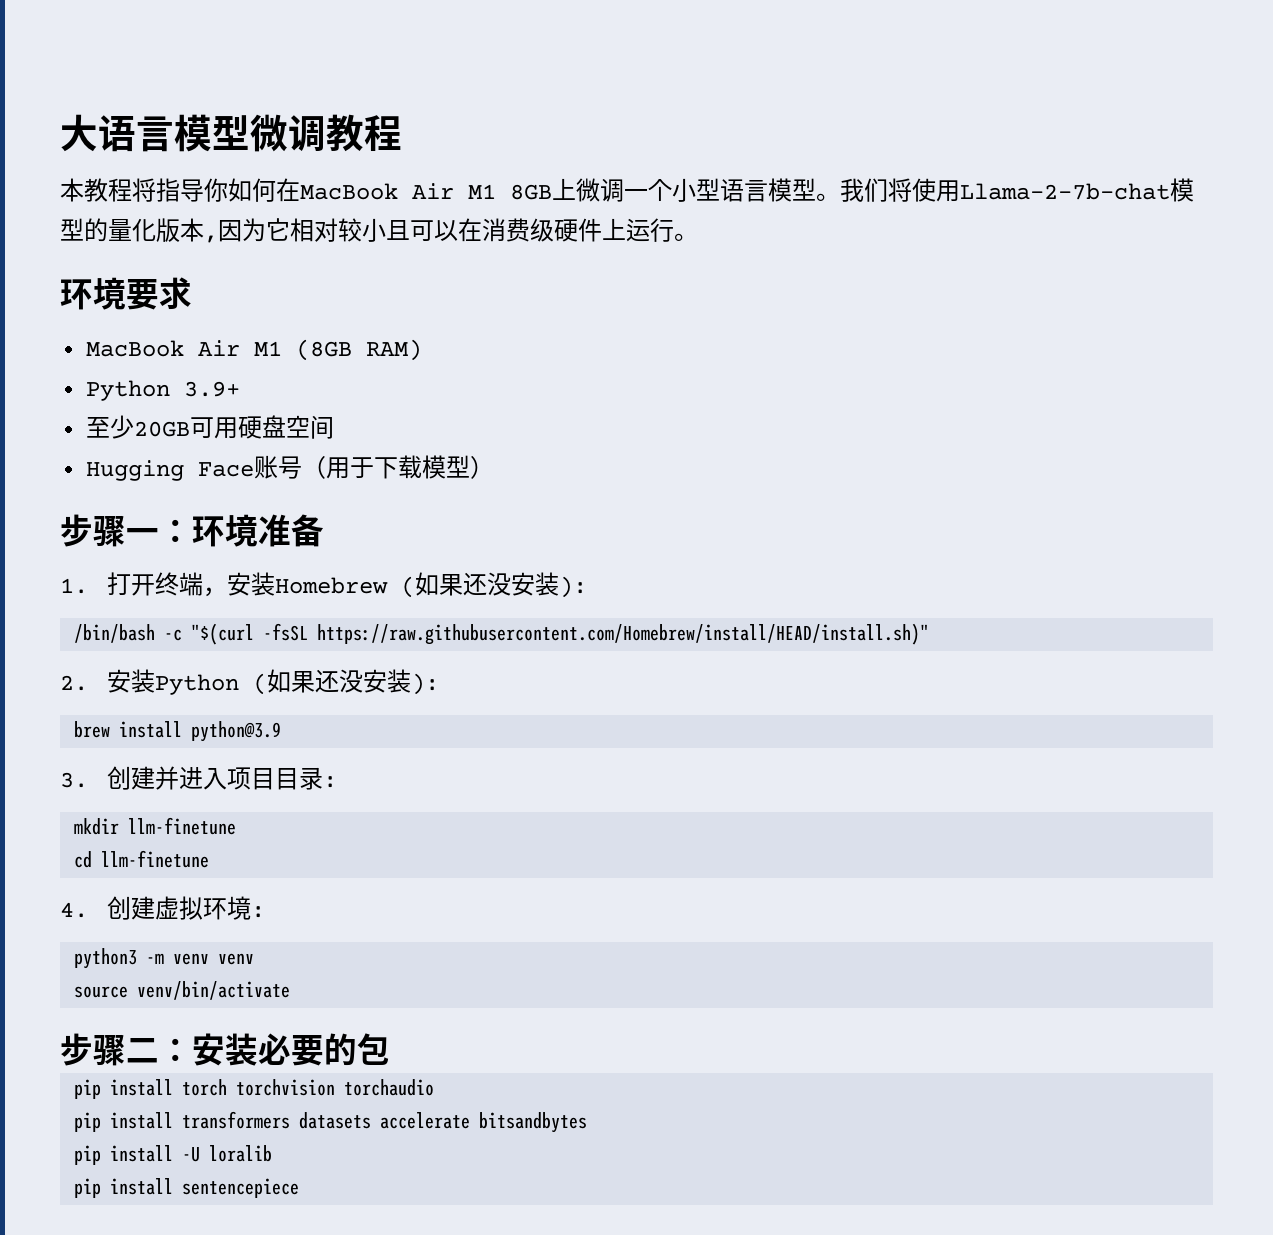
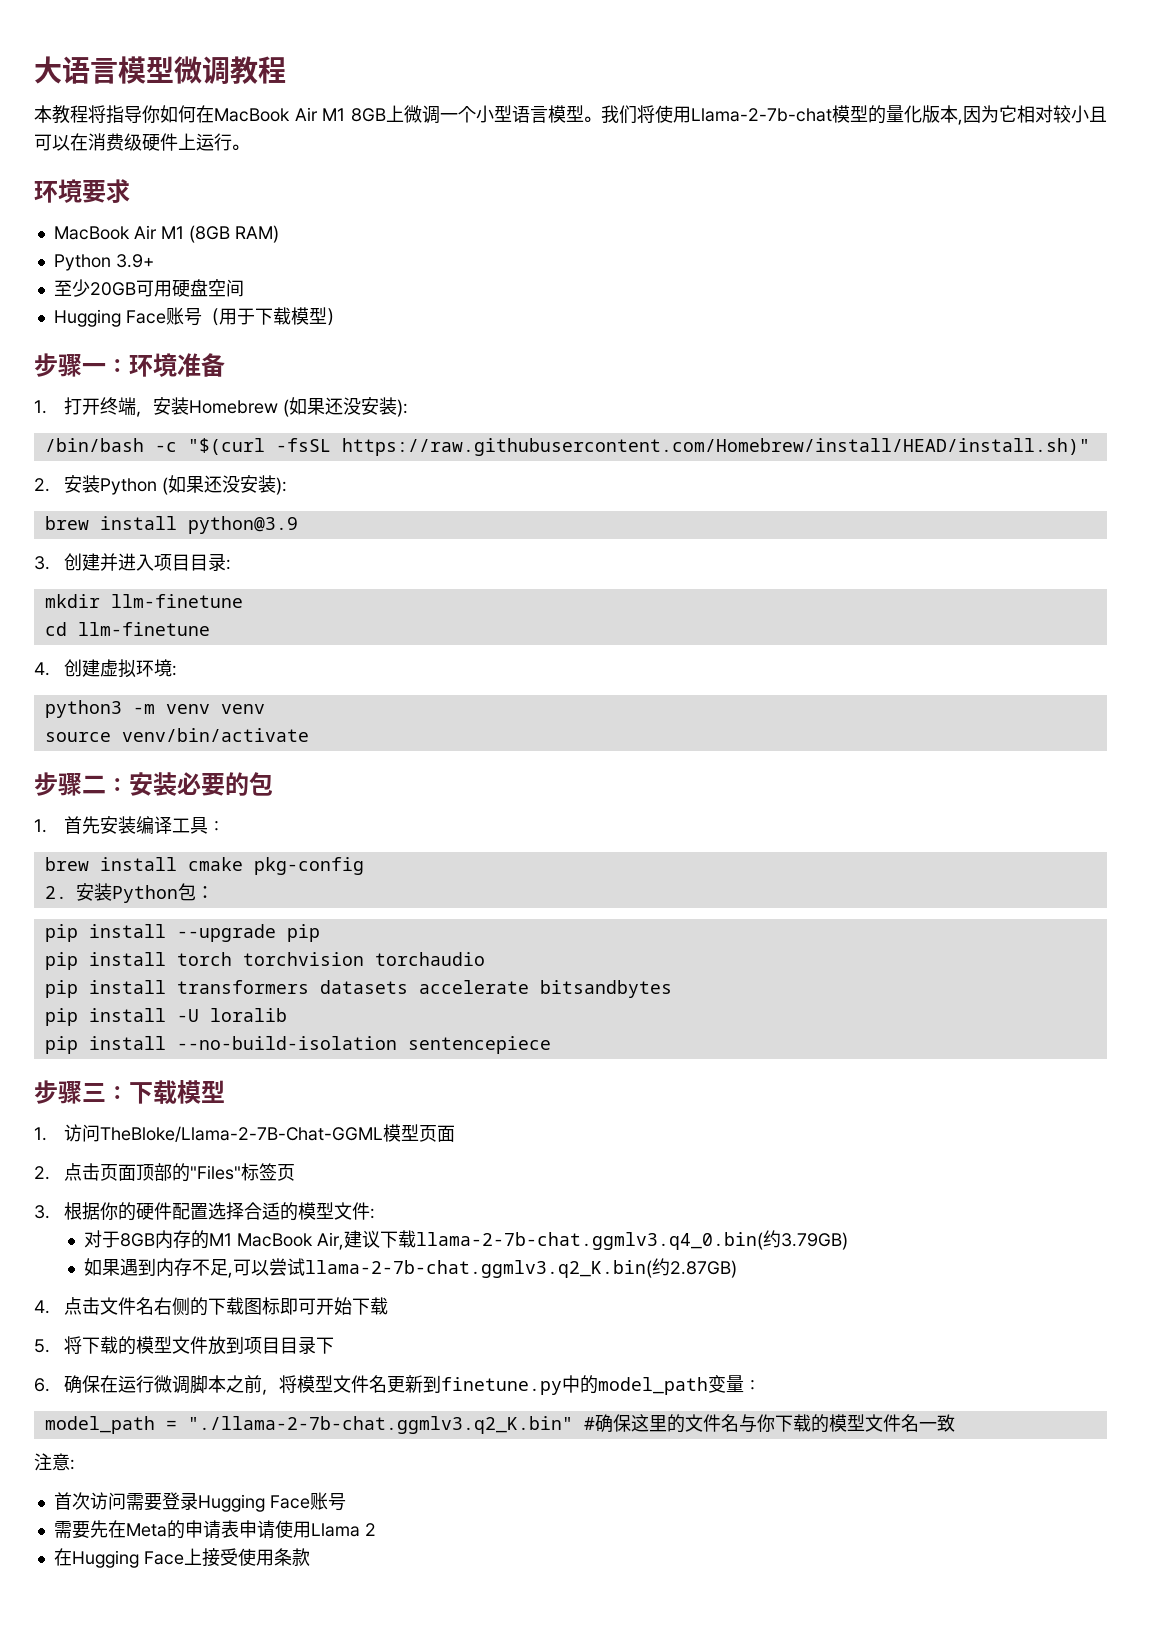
+ 1.首先安装编译工具：
+ brew install cmake pkg-config
+ 2.安装Python包：
+ pip install --upgrade pip
- pip install sentencepiece
+ pip install --no-build-isolation sentencepiece
+ 步骤三：下载模型
+ 1.访问TheBloke/Llama-2-7B-Chat-GGML模型页面
+ 2.点击页面顶部的"Files"标签页
+ 3.根据你的硬件配置选择合适的模型文件:
+ 对于8GB内存的M1 MacBook Air,建议下载llama-2-7b-chat.ggmlv3.q4_0.bin(约3.79GB)
+ 如果遇到内存不足,可以尝试llama-2-7b-chat.ggmlv3.q2_K.bin(约2.87GB)
+ 4.点击文件名右侧的下载图标即可开始下载
+ 5.将下载的模型文件放到项目目录下
+ 6.确保在运行微调脚本之前，将模型文件名更新到finetune.py中的model_path变量：
+ model_path = "./llama-2-7b-chat.ggmlv3.q2_K.bin" #确保这里的文件名与你下载的模型文件名一致
+ 注意:
+ 首次访问需要登录Hugging Face账号
+ 需要先在Meta的申请表申请使用Llama 2
+ 在Hugging Face上接受使用条款

